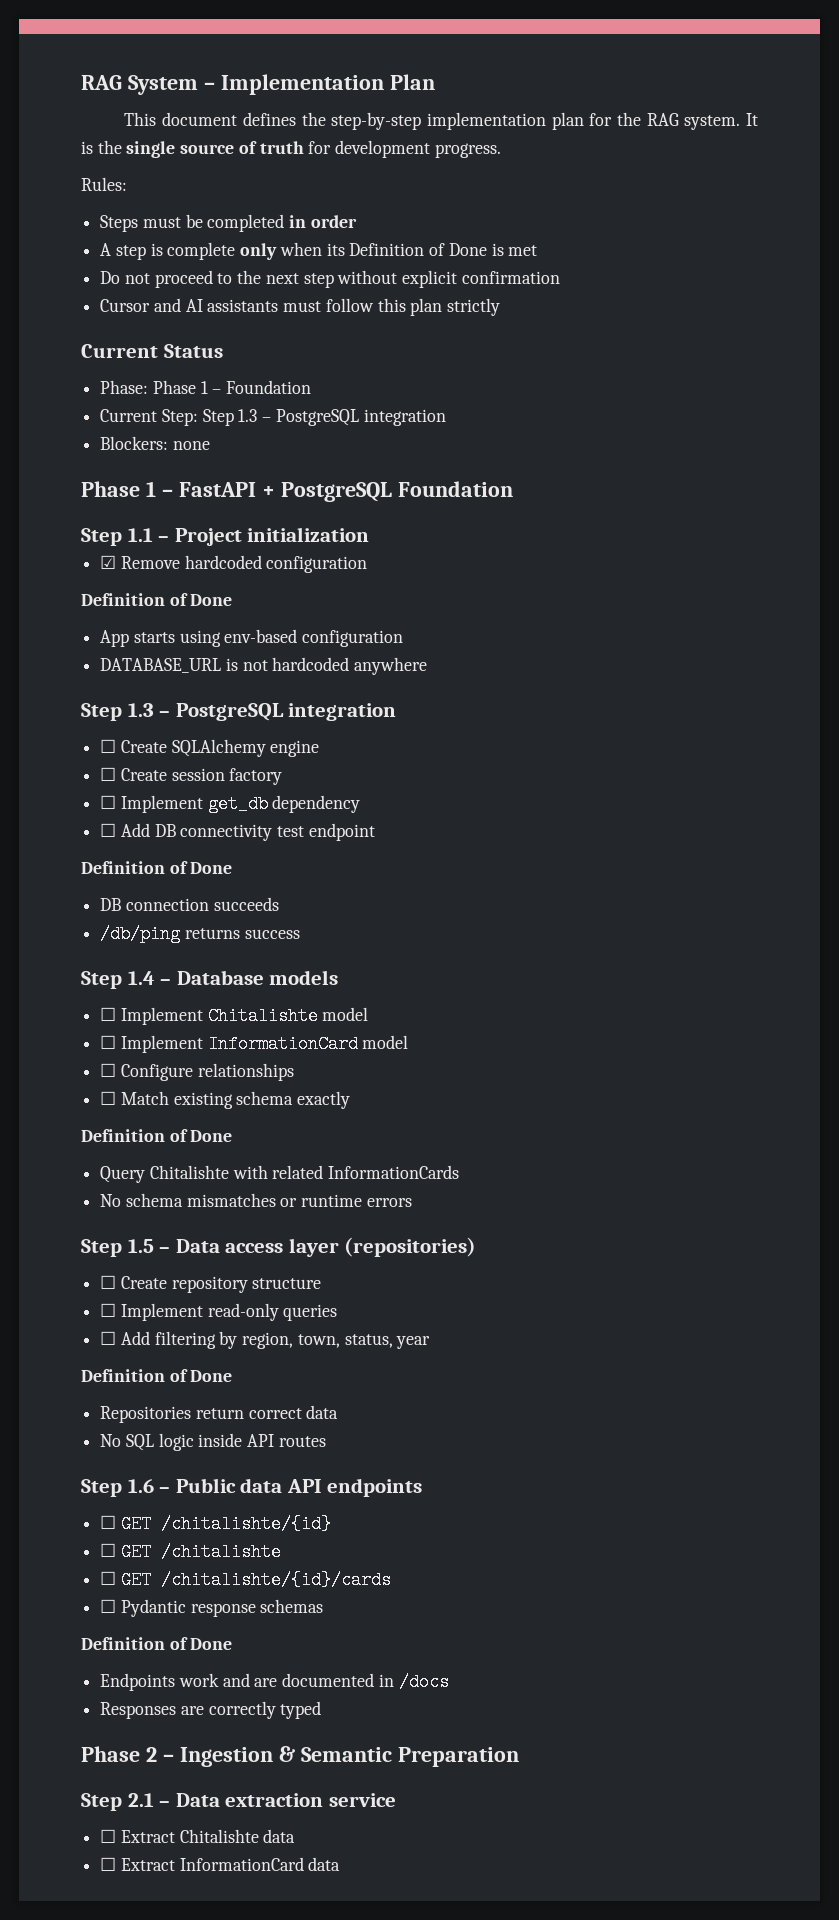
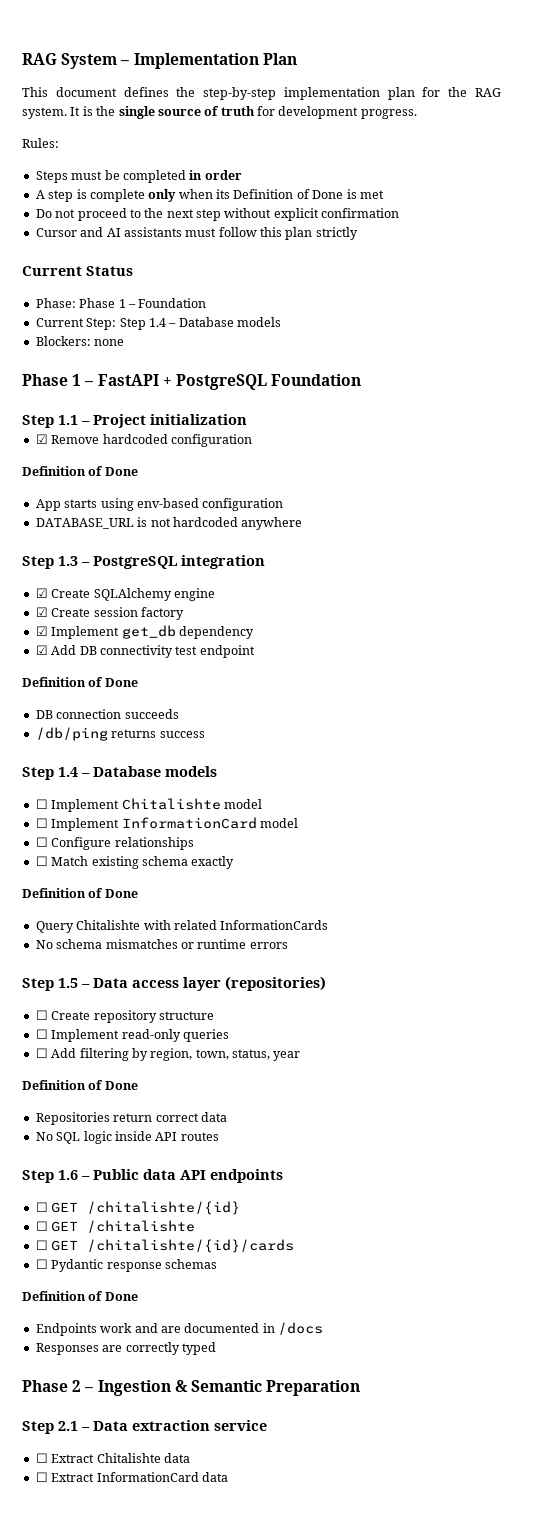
- Current Step: Step 1.3 – PostgreSQL integration
+ Current Step: Step 1.4 – Database models
- ☐ Create SQLAlchemy engine
+ ☑ Create SQLAlchemy engine
- ☐ Create session factory
+ ☑ Create session factory
- ☐ Implement get_db dependency
+ ☑ Implement get_db dependency
- ☐ Add DB connectivity test endpoint
+ ☑ Add DB connectivity test endpoint

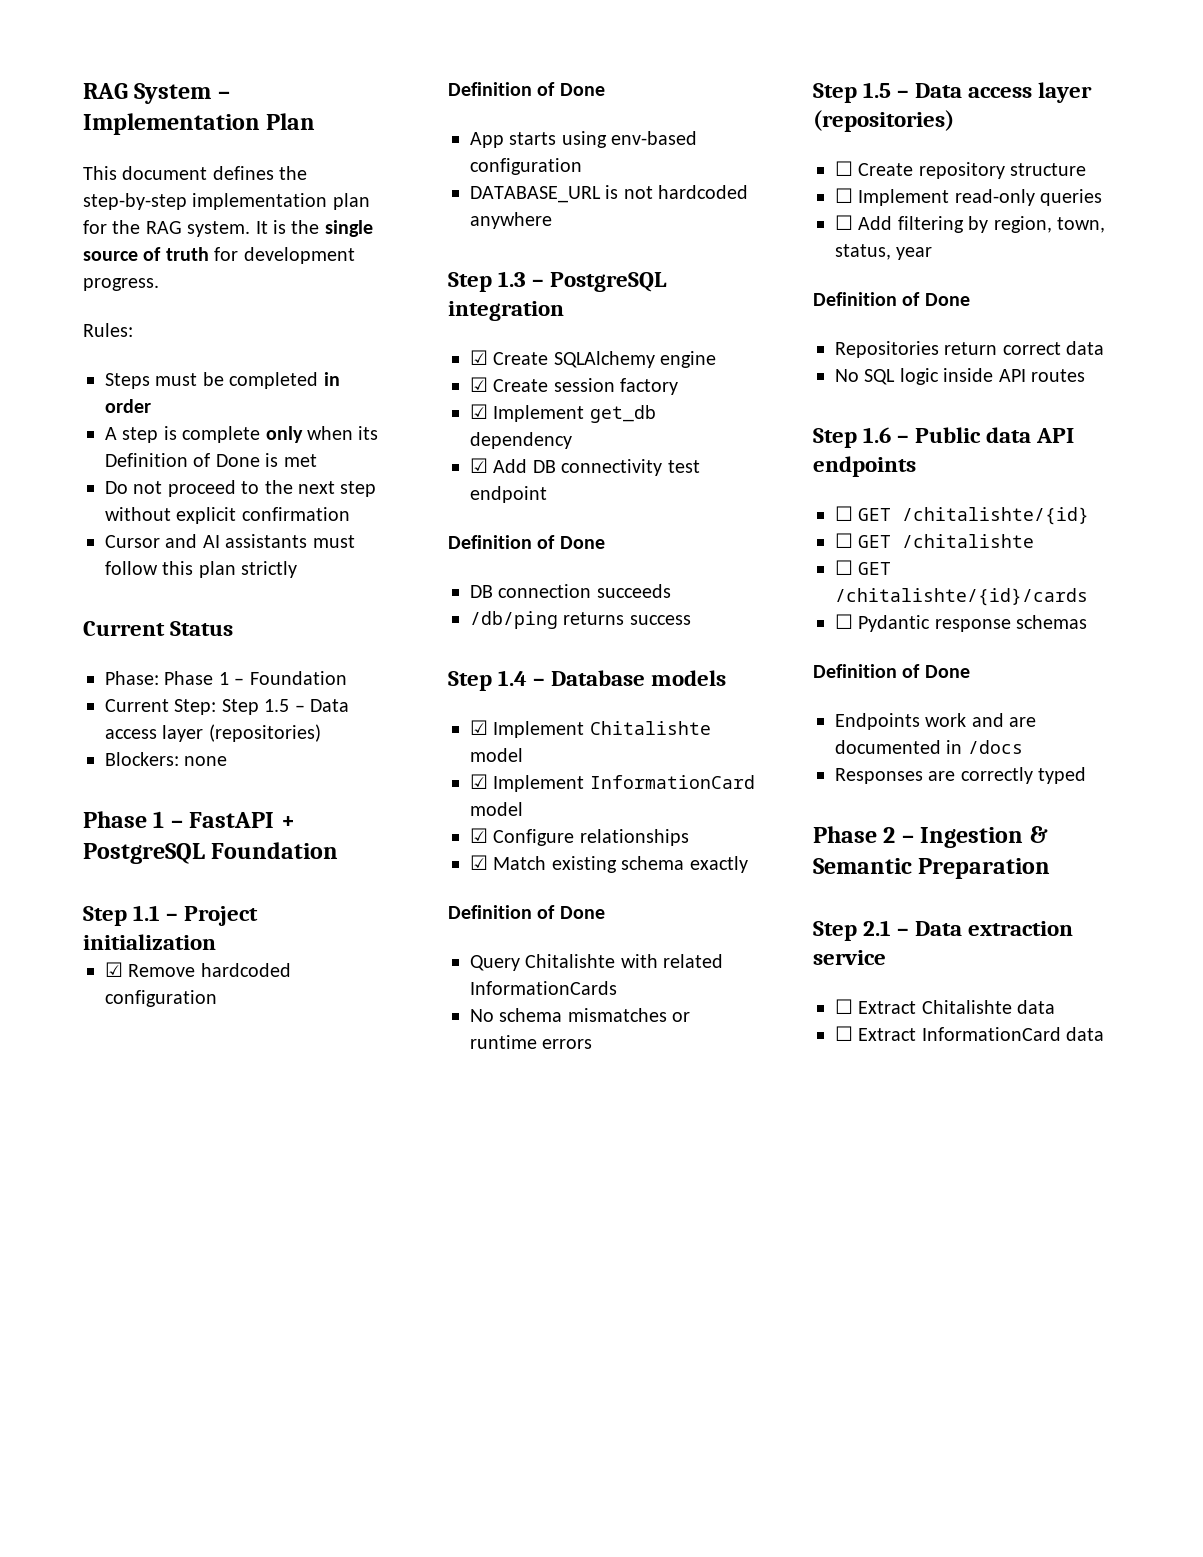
- Current Step: Step 1.4 – Database models
+ Current Step: Step 1.5 – Data access layer (repositories)
- ☐ Implement Chitalishte model
+ ☑ Implement Chitalishte model
- ☐ Implement InformationCard model
+ ☑ Implement InformationCard model
- ☐ Configure relationships
+ ☑ Configure relationships
- ☐ Match existing schema exactly
+ ☑ Match existing schema exactly

